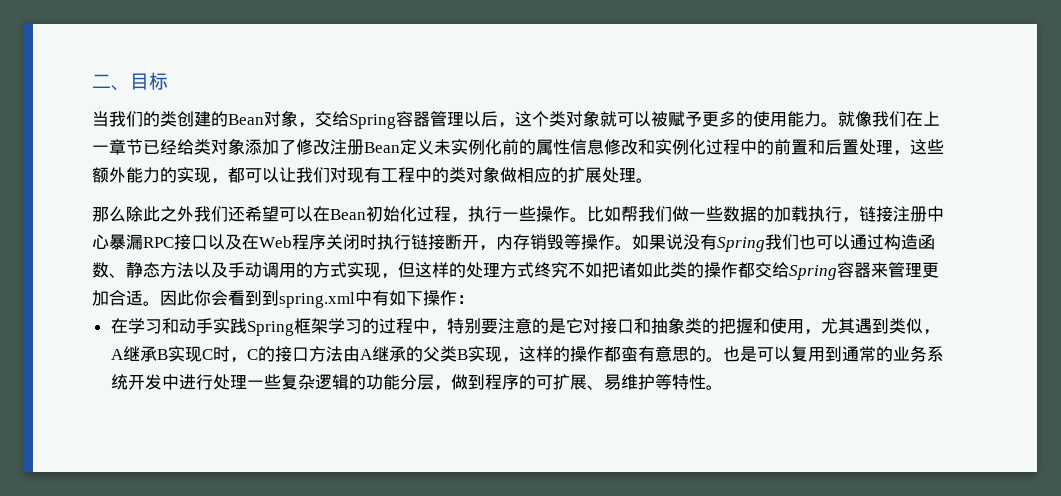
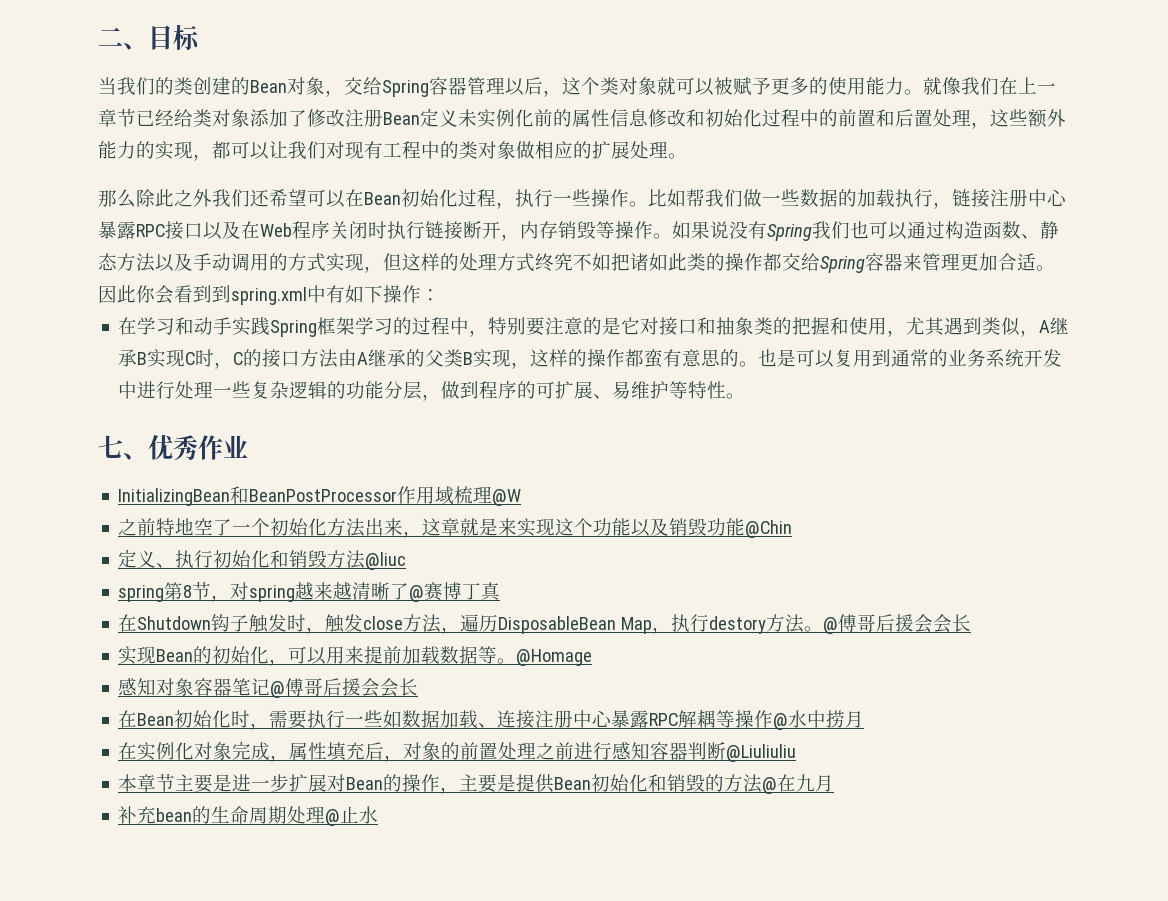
- 就像我们在上一章节已经给类对象添加了修改注册Bean定义未实例化前的属性信息修改和实例化过程中的前置和后置处理，这些额外能力的实现，都可以让我们对现有工程中的类对象做相应的扩展处理。
+ 就像我们在上一章节已经给类对象添加了修改注册Bean定义未实例化前的属性信息修改和初始化过程中的前置和后置处理，这些额外能力的实现，都可以让我们对现有工程中的类对象做相应的扩展处理。
- 比如帮我们做一些数据的加载执行，链接注册中心暴漏RPC接口以及在Web程序关闭时执行链接断开，内存销毁等操作。
+ 比如帮我们做一些数据的加载执行，链接注册中心暴露RPC接口以及在Web程序关闭时执行链接断开，内存销毁等操作。
+ 七、优秀作业
+ InitializingBean和BeanPostProcessor作用域梳理@W
+ 之前特地空了一个初始化方法出来，这章就是来实现这个功能以及销毁功能@Chin
+ 定义、执行初始化和销毁方法@liuc
+ spring第8节，对spring越来越清晰了@赛博丁真
+ 在Shutdown钩子触发时，触发close方法，遍历DisposableBean Map，执行destory方法。@傅哥后援会会长
+ 实现Bean的初始化，可以用来提前加载数据等。@Homage
+ 感知对象容器笔记@傅哥后援会会长
+ 在Bean初始化时，需要执行一些如数据加载、连接注册中心暴露RPC解耦等操作@水中捞月
+ 在实例化对象完成，属性填充后，对象的前置处理之前进行感知容器判断@Liuliuliu
+ 本章节主要是进一步扩展对Bean的操作，主要是提供Bean初始化和销毁的方法@在九月
+ 补充bean的生命周期处理@止水

